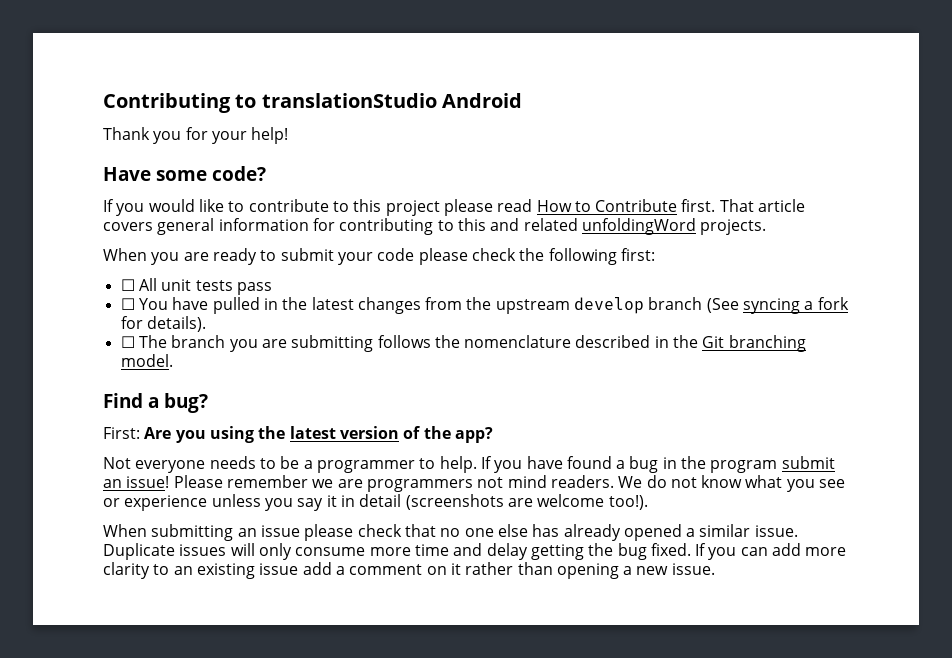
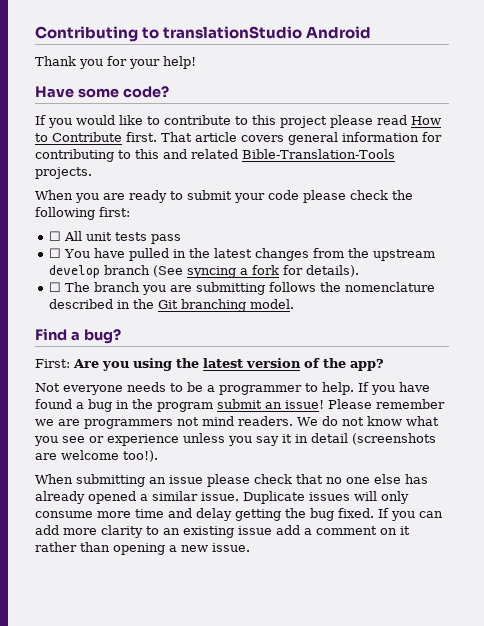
- That article covers general information for contributing to this and related unfoldingWord projects.
+ That article covers general information for contributing to this and related Bible-Translation-Tools projects.

